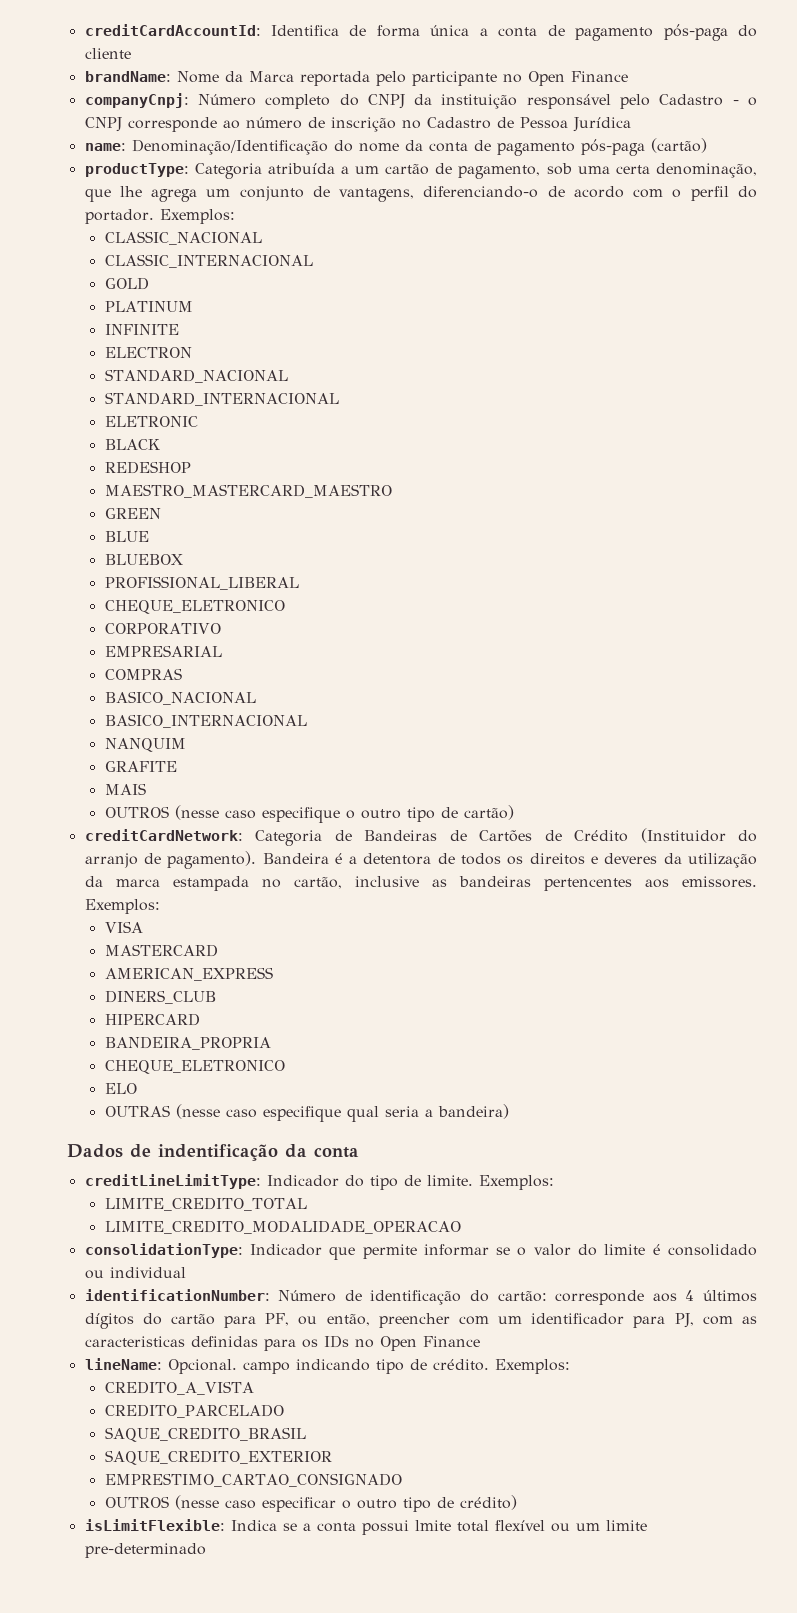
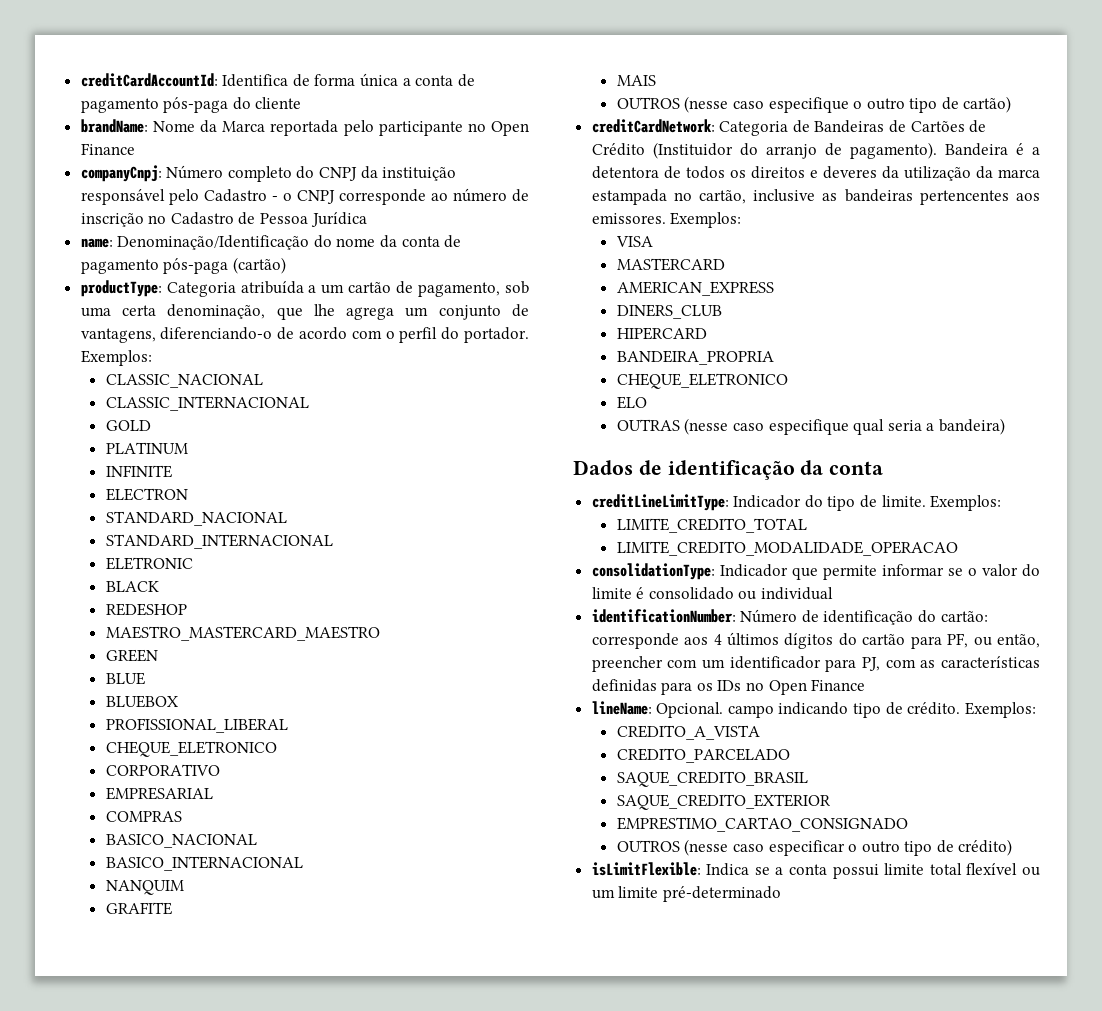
- Dados de indentificação da conta
+ Dados de identificação da conta
- identificationNumber: Número de identificação do cartão: corresponde aos 4 últimos dígitos do cartão para PF, ou então, preencher com um identificador para PJ, com as caracteristicas definidas para os IDs no Open Finance
+ identificationNumber: Número de identificação do cartão: corresponde aos 4 últimos dígitos do cartão para PF, ou então, preencher com um identificador para PJ, com as características definidas para os IDs no Open Finance
- isLimitFlexible: Indica se a conta possui lmite total flexível ou um limite pre-determinado
+ isLimitFlexible: Indica se a conta possui limite total flexível ou um limite pré-determinado

